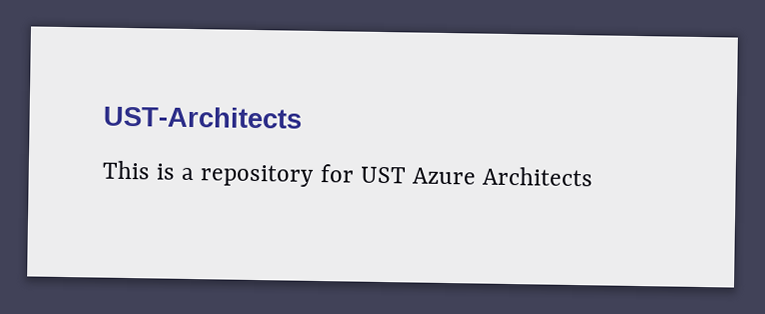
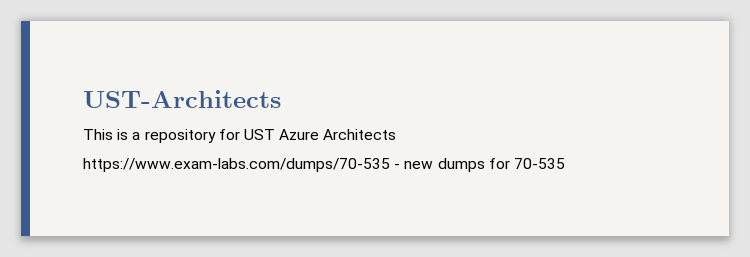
+ https://www.exam-labs.com/dumps/70-535 - new dumps for 70-535

